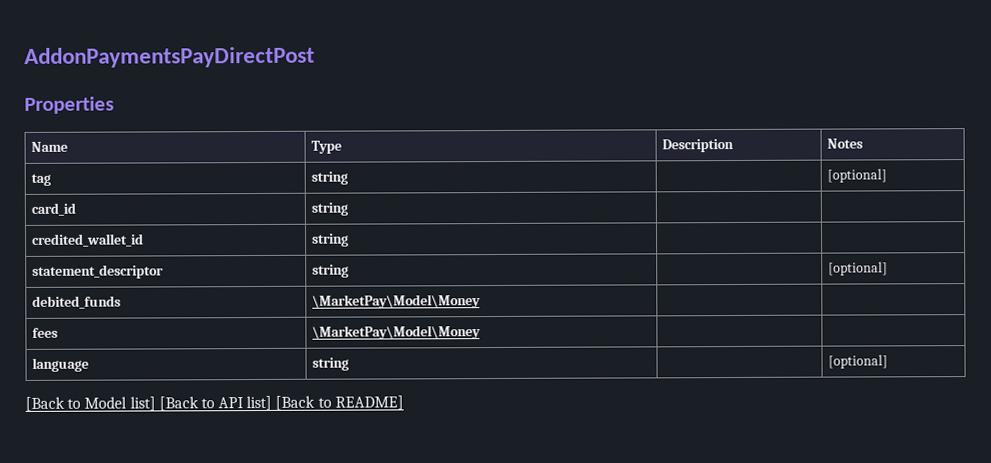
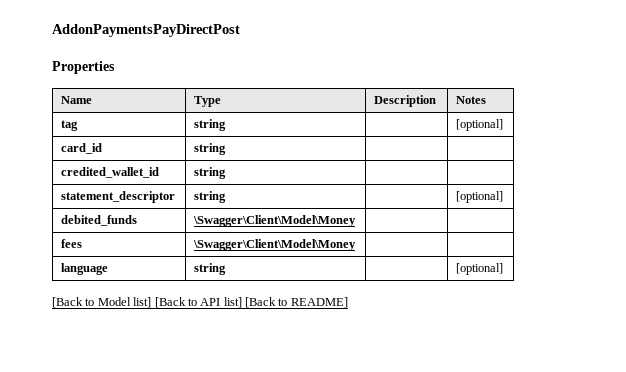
- debited_funds | \MarketPay\Model\Money | |
+ debited_funds | \Swagger\Client\Model\Money | |
- fees | \MarketPay\Model\Money | |
+ fees | \Swagger\Client\Model\Money | |

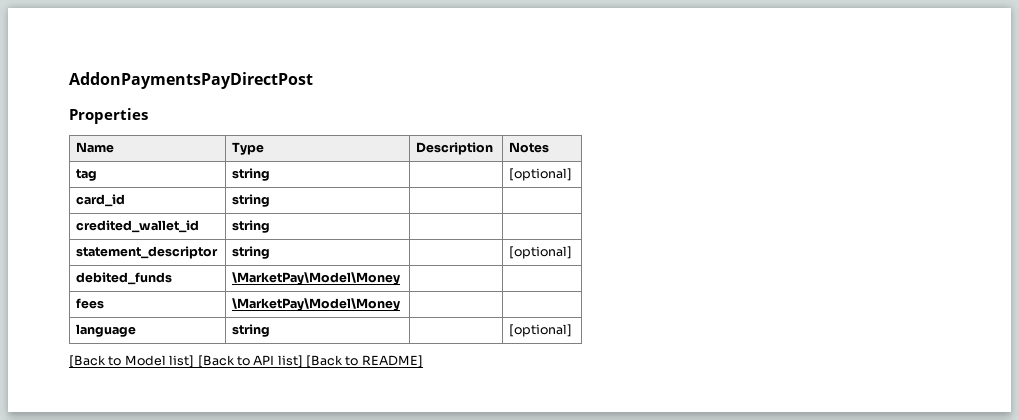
- debited_funds | \Swagger\Client\Model\Money | |
+ debited_funds | \MarketPay\Model\Money | |
- fees | \Swagger\Client\Model\Money | |
+ fees | \MarketPay\Model\Money | |

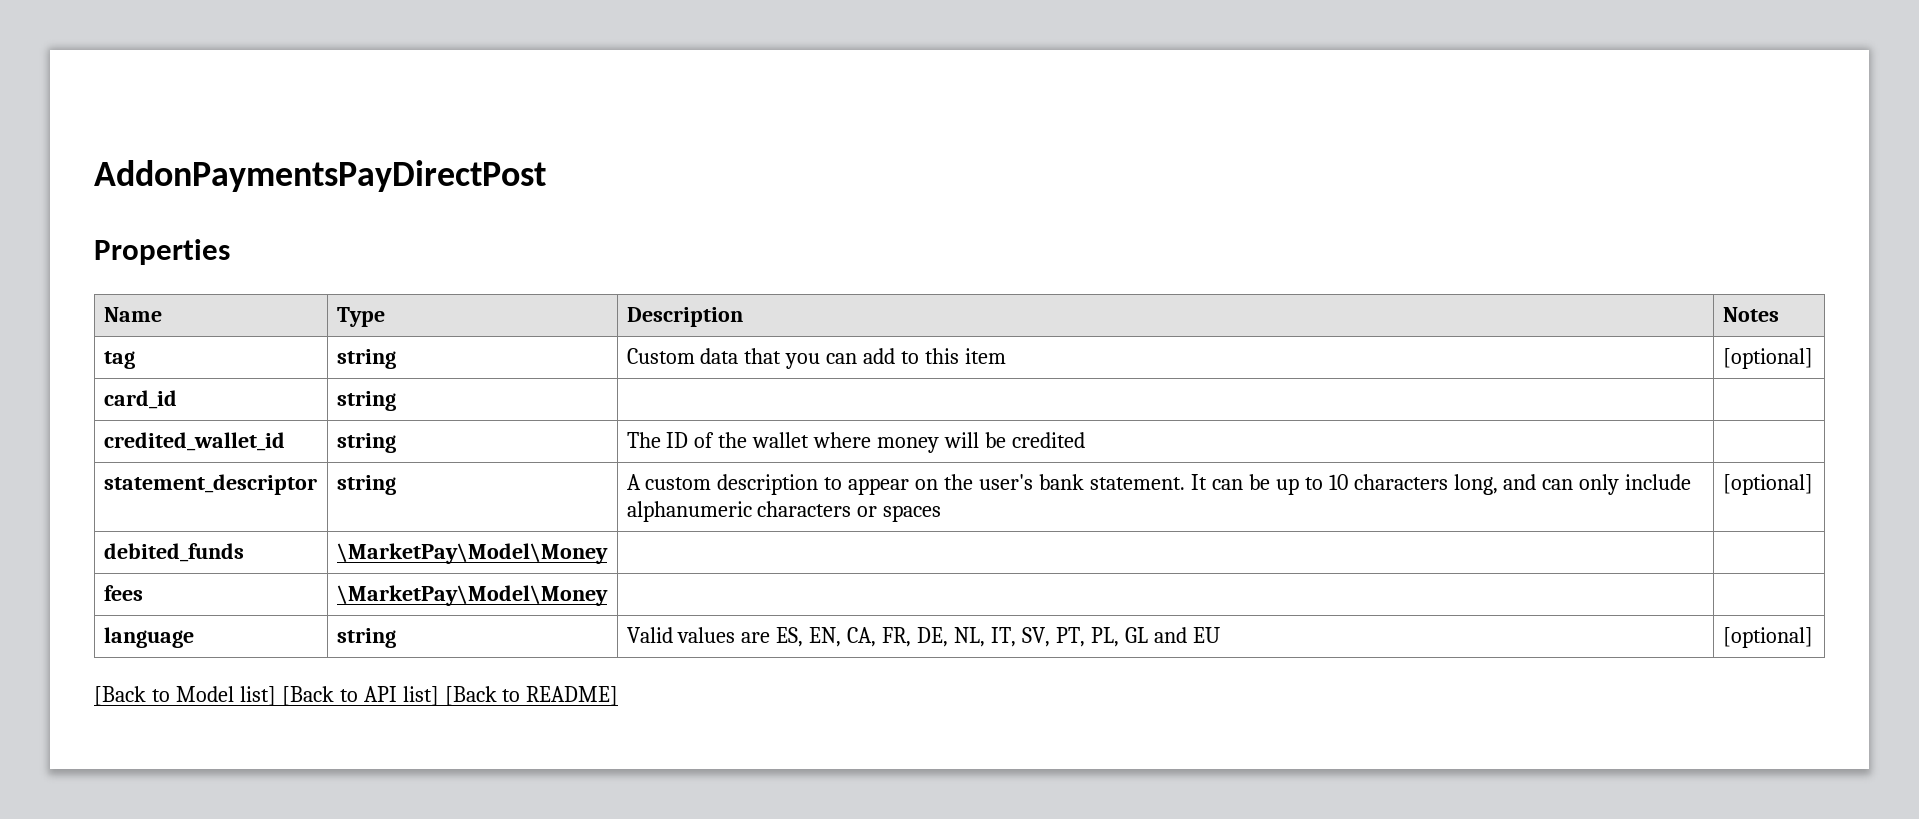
- tag | string | | [optional]
+ tag | string | Custom data that you can add to this item | [optional]
- credited_wallet_id | string | |
- statement_descriptor | string | | [optional]
+ credited_wallet_id | string | The ID of the wallet where money will be credited |
+ statement_descriptor | string | A custom description to appear on the user's bank statement. It can be up to 10 characters long, and can only include alphanumeric characters or spaces | [optional]
- language | string | | [optional]
+ language | string | Valid values are ES, EN, CA, FR, DE, NL, IT, SV, PT, PL, GL and EU | [optional]

